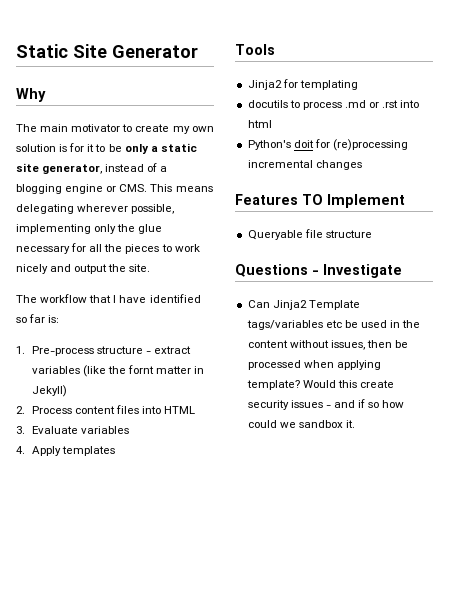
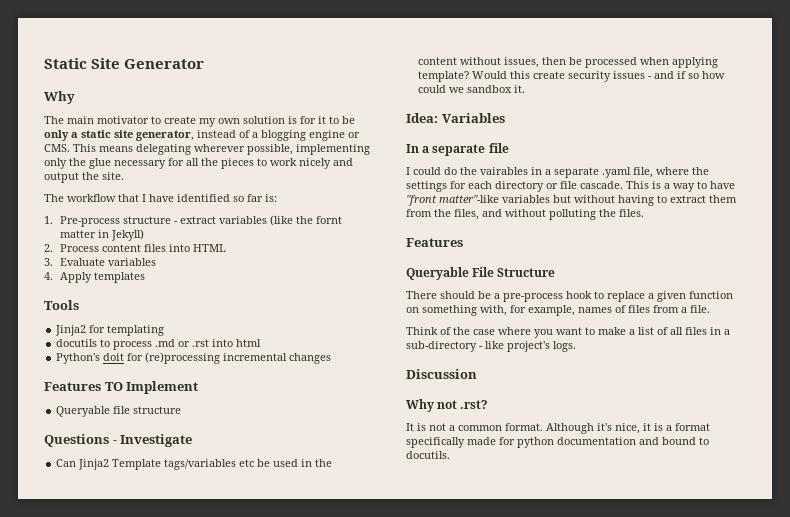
+ Idea: Variables
+ In a separate file
+ I could do the vairables in a separate .yaml file, where the settings for each directory or file cascade. This is a way to have "front matter"-like variables but without having to extract them from the files, and without polluting the files.
+ Features
+ Queryable File Structure
+ There should be a pre-process hook to replace a given function on something with, for example, names of files from a file.
+ Think of the case where you want to make a list of all files in a sub-directory - like project's logs.
+ Discussion
+ Why not .rst?
+ It is not a common format. Although it's nice, it is a format specifically made for python documentation and bound to docutils.

